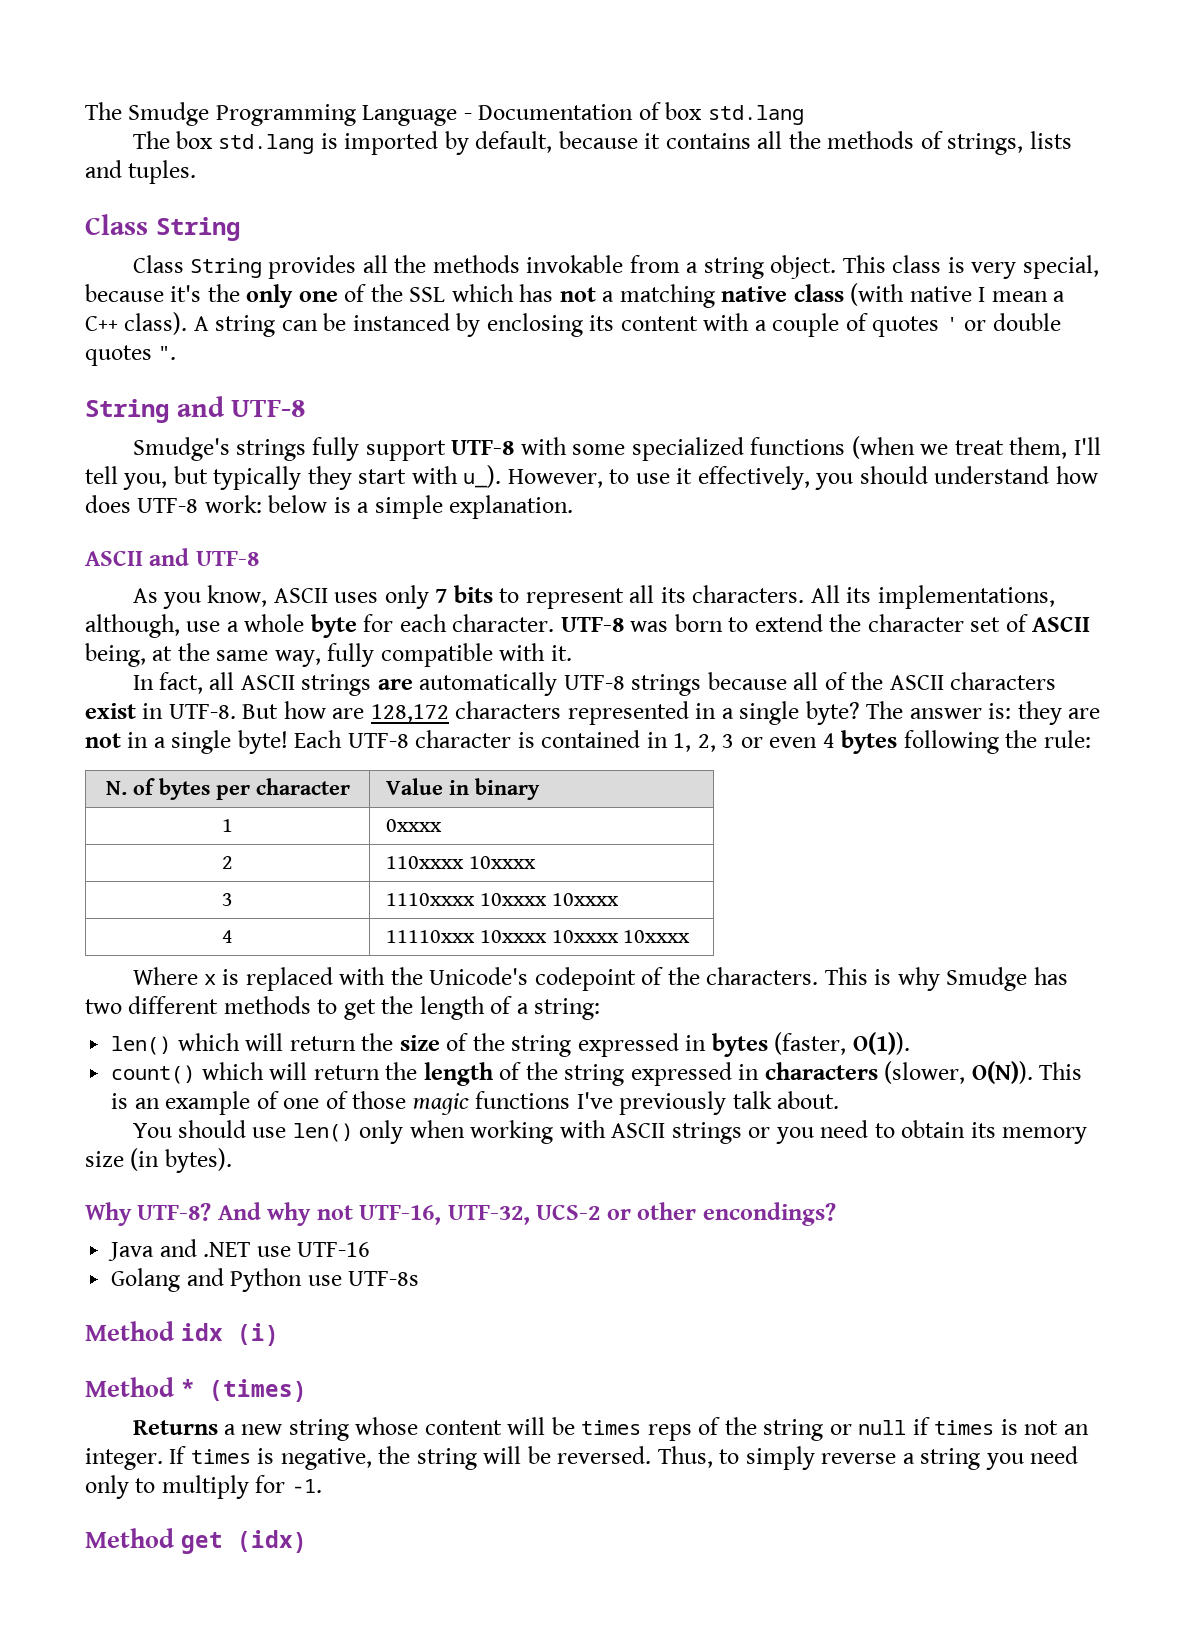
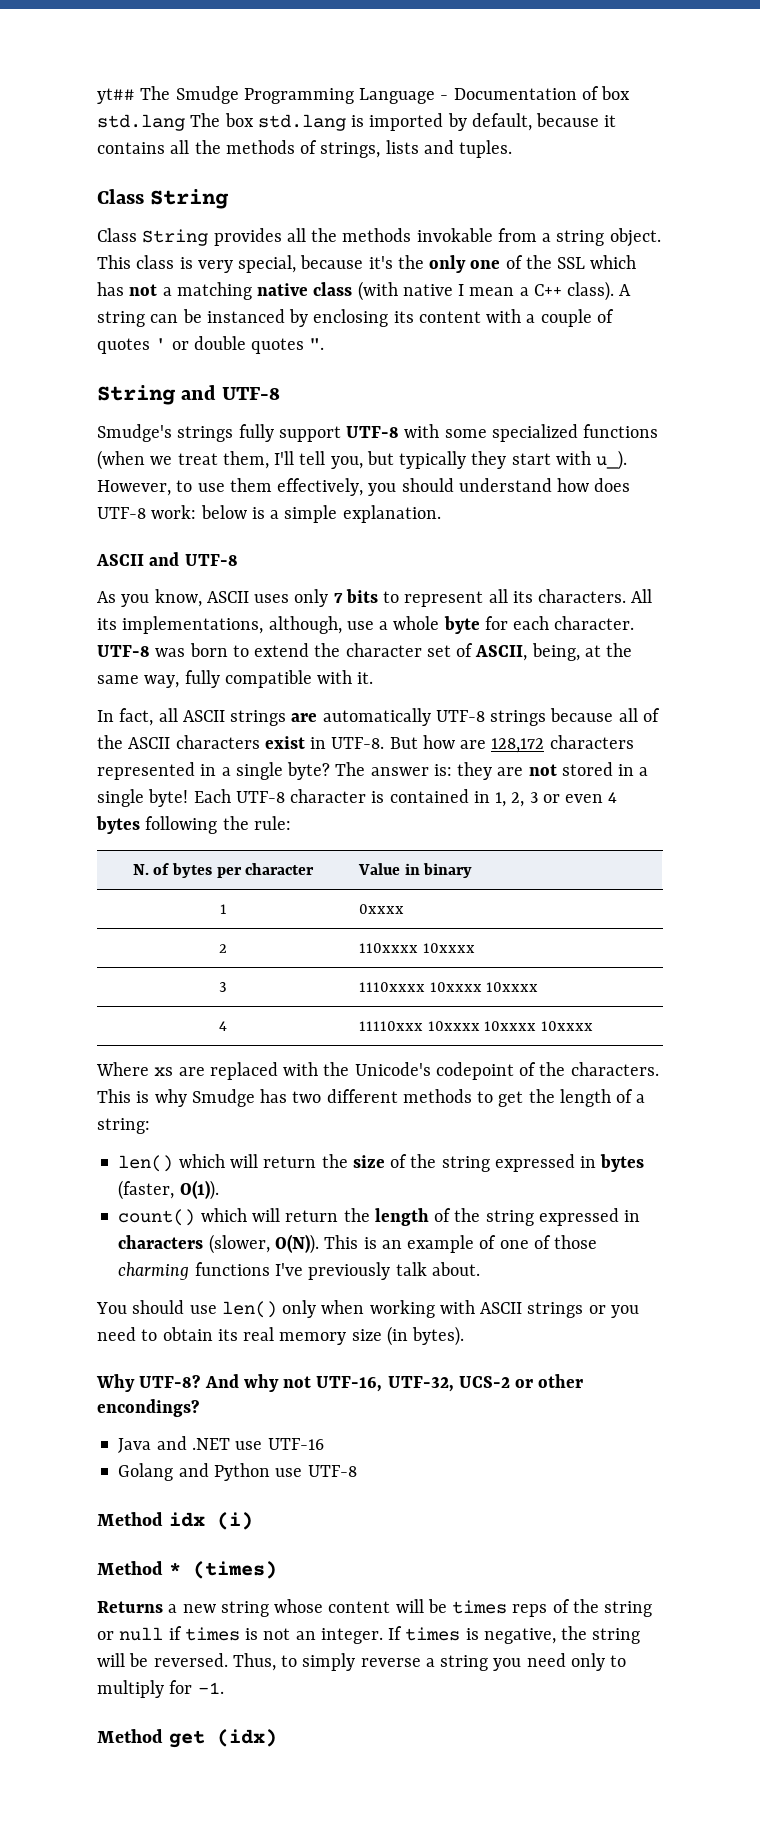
- The Smudge Programming Language - Documentation of box std.lang
- The box std.lang is imported by default, because it contains all the methods of strings, lists and tuples.
+ yt## The Smudge Programming Language - Documentation of box std.lang The box std.lang is imported by default, because it contains all the methods of strings, lists and tuples.
- However, to use it effectively, you should understand how does UTF-8 work: below is a simple explanation.
+ However, to use them effectively, you should understand how does UTF-8 work: below is a simple explanation.
- UTF-8 was born to extend the character set of ASCII being, at the same way, fully compatible with it.
+ UTF-8 was born to extend the character set of ASCII, being, at the same way, fully compatible with it.
- The answer is: they are not in a single byte!
+ The answer is: they are not stored in a single byte!
- Where x is replaced with the Unicode's codepoint of the characters.
+ Where xs are replaced with the Unicode's codepoint of the characters.
- This is an example of one of those magic functions I've previously talk about.
+ This is an example of one of those charming functions I've previously talk about.
- You should use len() only when working with ASCII strings or you need to obtain its memory size (in bytes).
+ You should use len() only when working with ASCII strings or you need to obtain its real memory size (in bytes).
- Golang and Python use UTF-8s
+ Golang and Python use UTF-8

